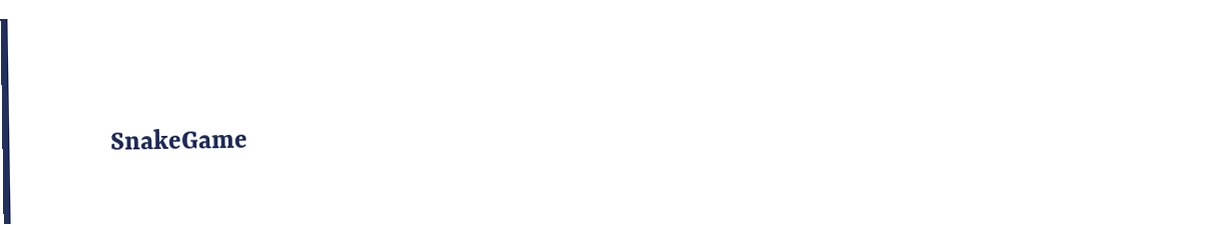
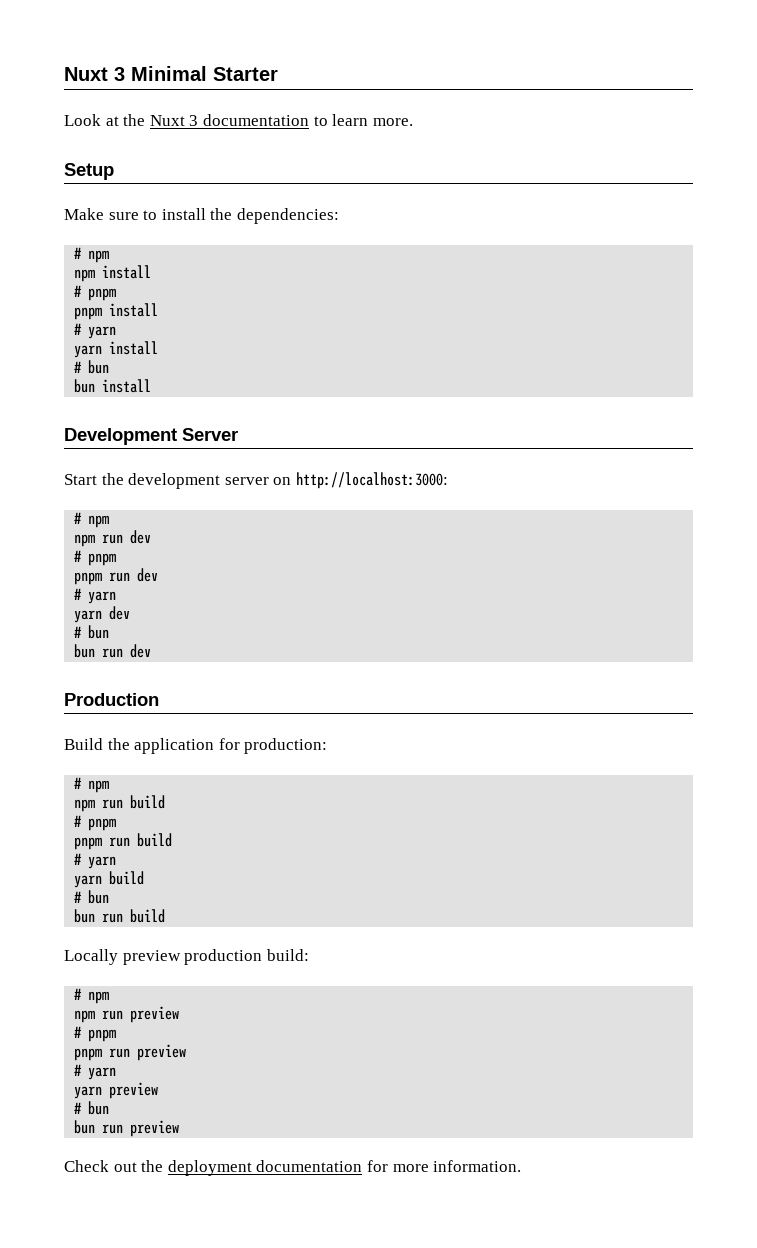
- SnakeGame
+ Nuxt 3 Minimal Starter
+ Look at the Nuxt 3 documentation to learn more.
+ Setup
+ Make sure to install the dependencies:
+ # npm
+ npm install
+ # pnpm
+ pnpm install
+ # yarn
+ yarn install
+ # bun
+ bun install
+ Development Server
+ Start the development server on http://localhost:3000:
+ # npm
+ npm run dev
+ # pnpm
+ pnpm run dev
+ # yarn
+ yarn dev
+ # bun
+ bun run dev
+ Production
+ Build the application for production:
+ # npm
+ npm run build
+ # pnpm
+ pnpm run build
+ # yarn
+ yarn build
+ # bun
+ bun run build
+ Locally preview production build:
+ # npm
+ npm run preview
+ # pnpm
+ pnpm run preview
+ # yarn
+ yarn preview
+ # bun
+ bun run preview
+ Check out the deployment documentation for more information.

